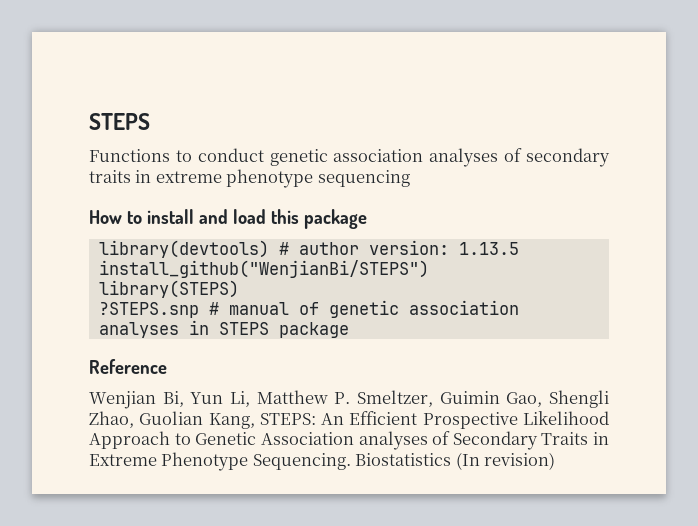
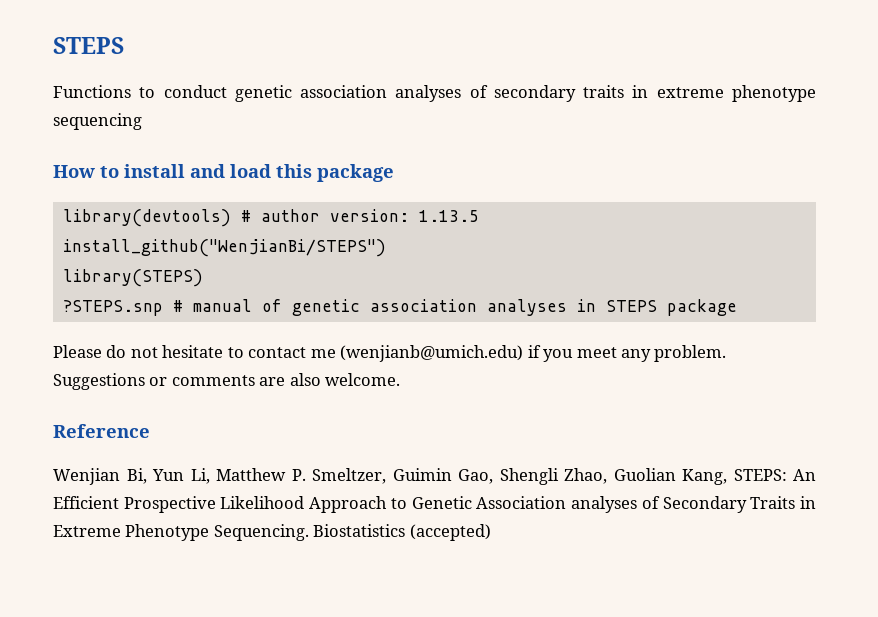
+ Please do not hesitate to contact me (wenjianb@umich.edu) if you meet any problem. Suggestions or comments are also welcome.
- Biostatistics (In revision)
+ Biostatistics (accepted)

